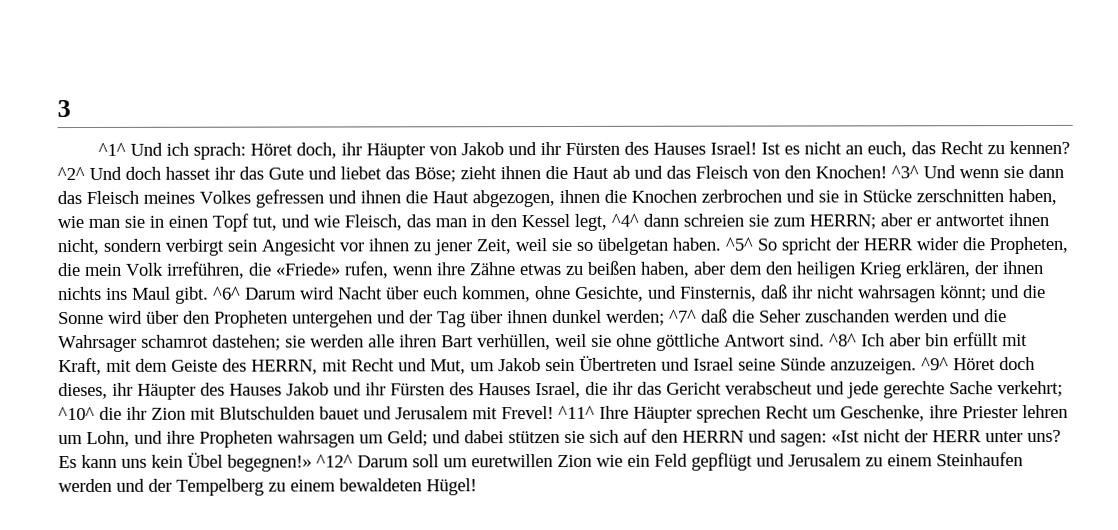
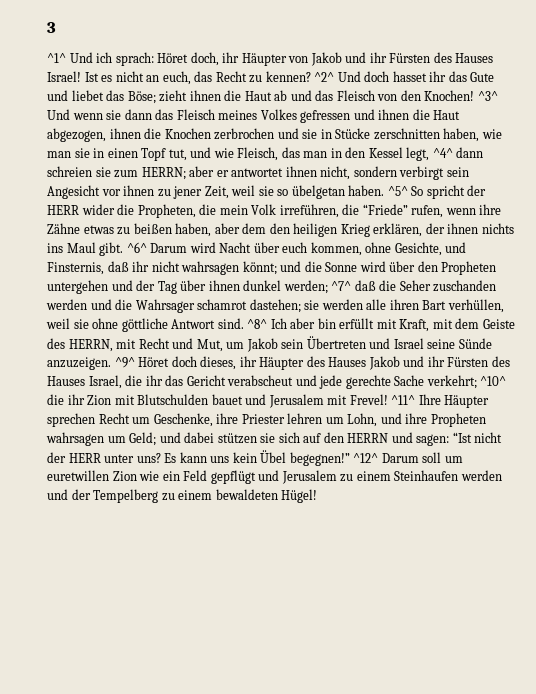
- ^5^ So spricht der HERR wider die Propheten, die mein Volk irreführen, die «Friede» rufen, wenn ihre Zähne etwas zu beißen haben, aber dem den heiligen Krieg erklären, der ihnen nichts ins Maul gibt.
+ ^5^ So spricht der HERR wider die Propheten, die mein Volk irreführen, die “Friede” rufen, wenn ihre Zähne etwas zu beißen haben, aber dem den heiligen Krieg erklären, der ihnen nichts ins Maul gibt.
- ^11^ Ihre Häupter sprechen Recht um Geschenke, ihre Priester lehren um Lohn, und ihre Propheten wahrsagen um Geld; und dabei stützen sie sich auf den HERRN und sagen: «Ist nicht der HERR unter uns?
+ ^11^ Ihre Häupter sprechen Recht um Geschenke, ihre Priester lehren um Lohn, und ihre Propheten wahrsagen um Geld; und dabei stützen sie sich auf den HERRN und sagen: “Ist nicht der HERR unter uns?
- Es kann uns kein Übel begegnen!»
+ Es kann uns kein Übel begegnen!”

